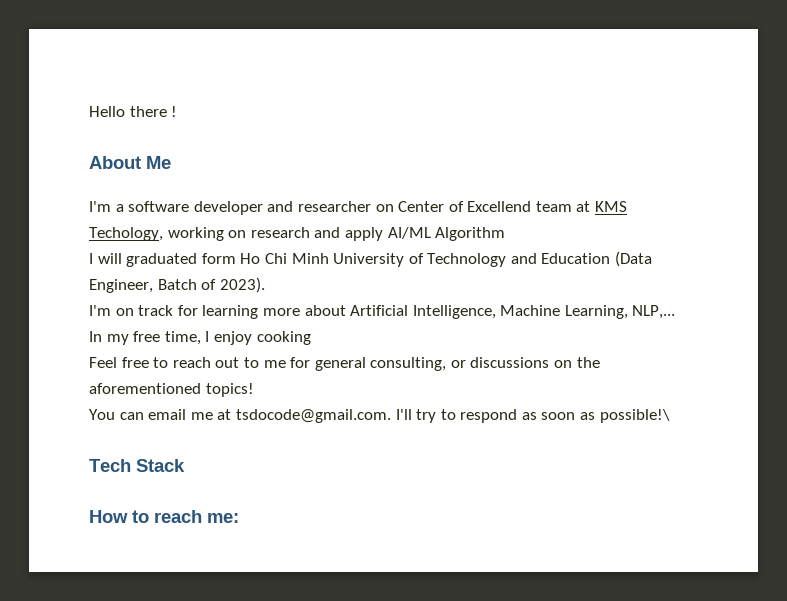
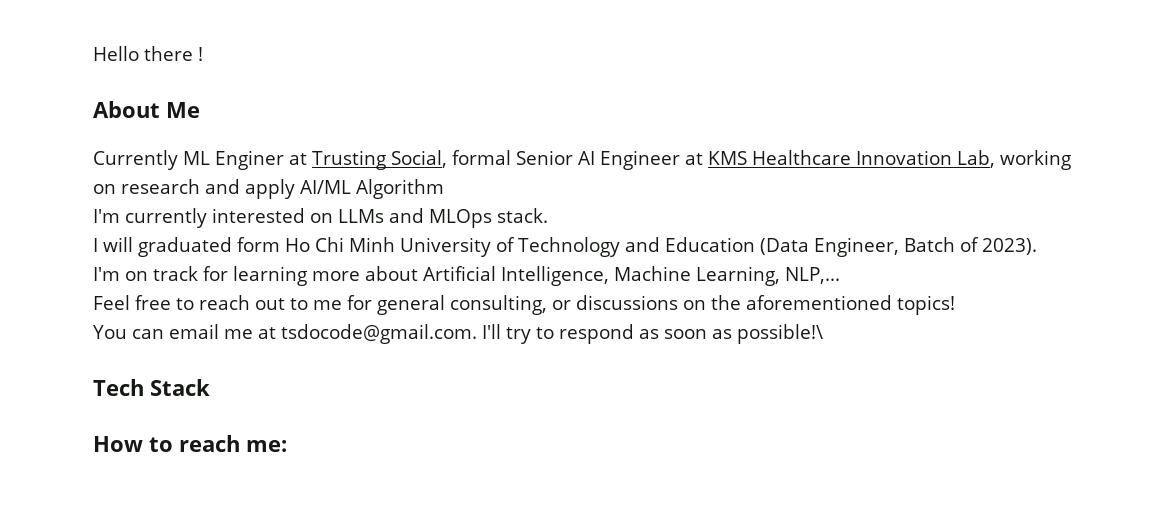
- I'm a software developer and researcher on Center of Excellend team at KMS Techology, working on research and apply AI/ML Algorithm
+ Currently ML Enginer at Trusting Social, formal Senior AI Engineer at KMS Healthcare Innovation Lab, working on research and apply AI/ML Algorithm
+ I'm currently interested on LLMs and MLOps stack.
- In my free time, I enjoy cooking

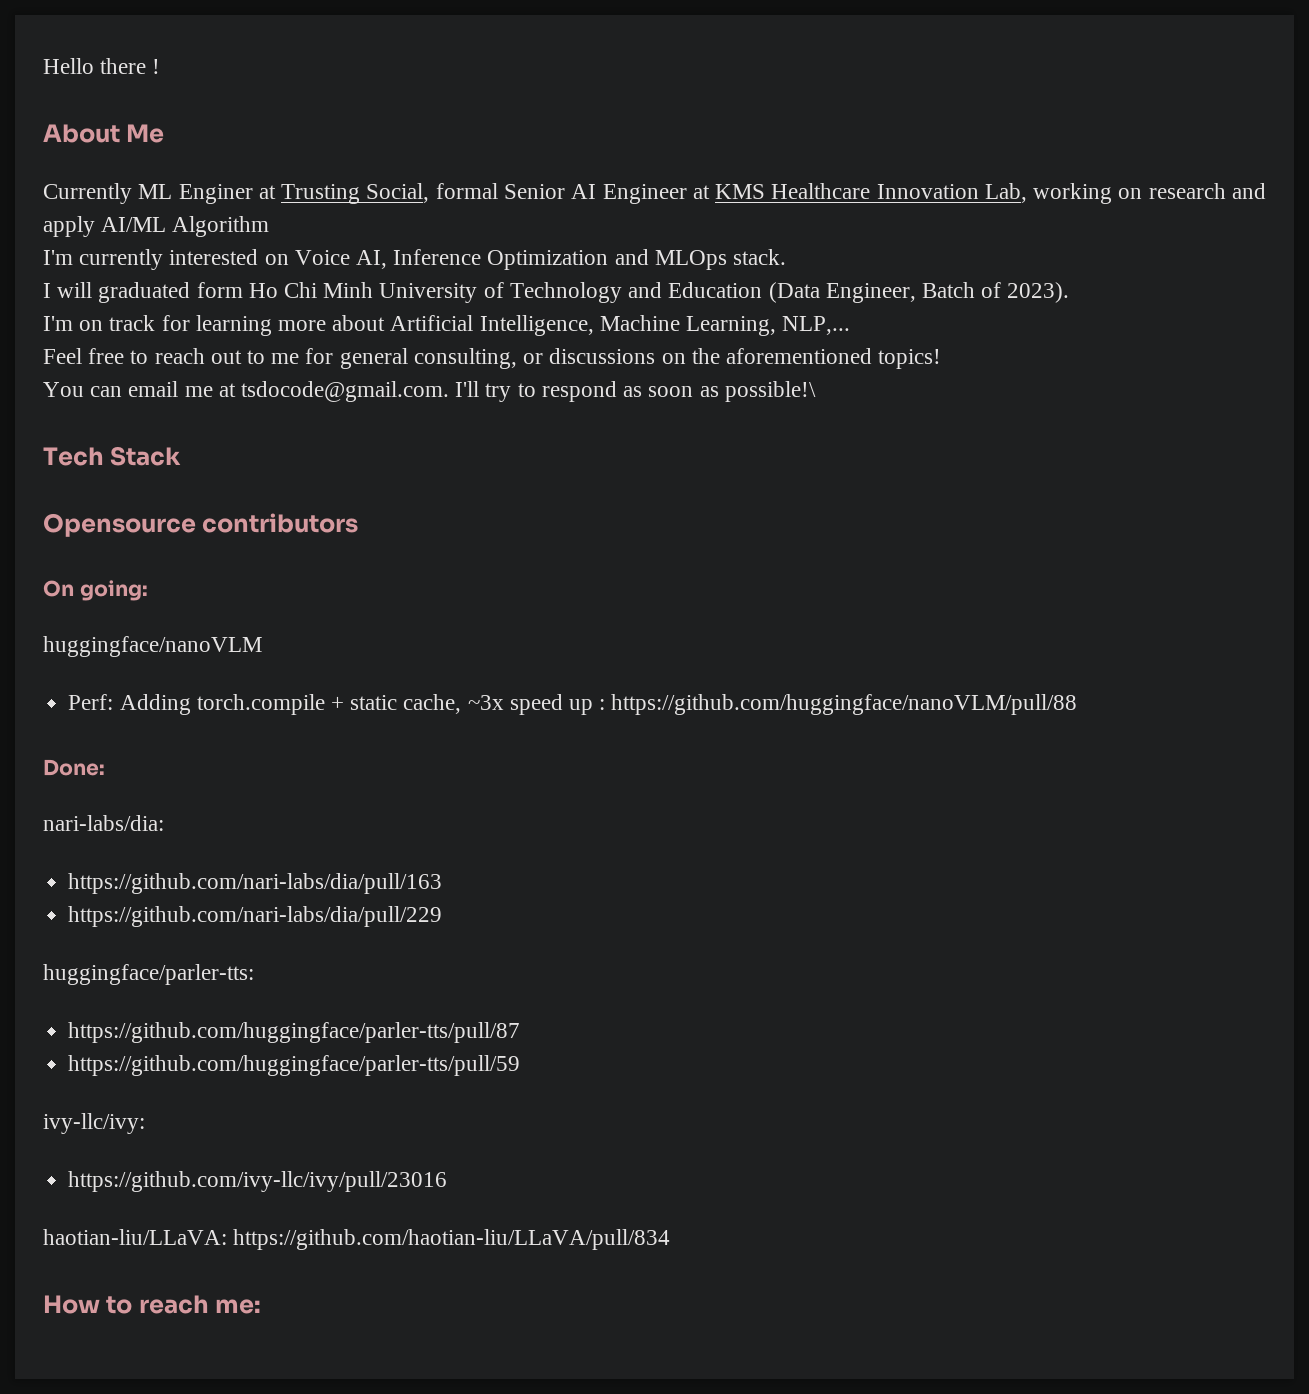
- I'm currently interested on LLMs and MLOps stack.
+ I'm currently interested on Voice AI, Inference Optimization and MLOps stack.
+ Opensource contributors
+ On going:
+ huggingface/nanoVLM
+ Perf: Adding torch.compile + static cache, ~3x speed up : https://github.com/huggingface/nanoVLM/pull/88
+ Done:
+ nari-labs/dia:
+ https://github.com/nari-labs/dia/pull/163
+ https://github.com/nari-labs/dia/pull/229
+ huggingface/parler-tts:
+ https://github.com/huggingface/parler-tts/pull/87
+ https://github.com/huggingface/parler-tts/pull/59
+ ivy-llc/ivy:
+ https://github.com/ivy-llc/ivy/pull/23016
+ haotian-liu/LLaVA: https://github.com/haotian-liu/LLaVA/pull/834

